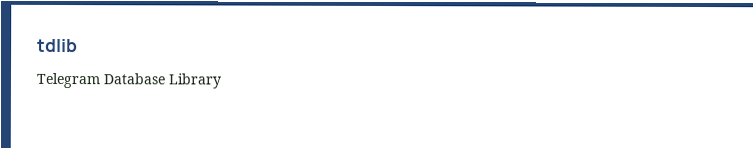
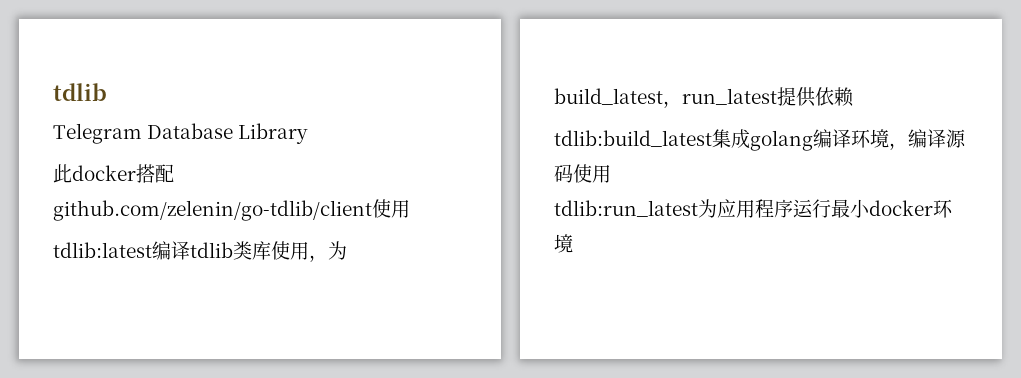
+ 此docker搭配github.com/zelenin/go-tdlib/client使用
+ tdlib:latest编译tdlib类库使用，为build_latest，run_latest提供依赖
+ tdlib:build_latest集成golang编译环境，编译源码使用
+ tdlib:run_latest为应用程序运行最小docker环境

